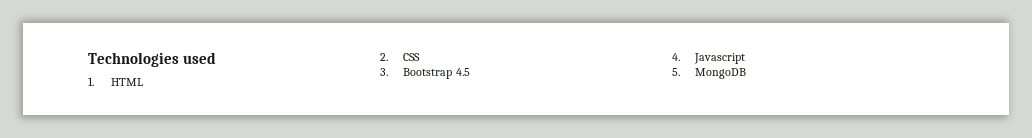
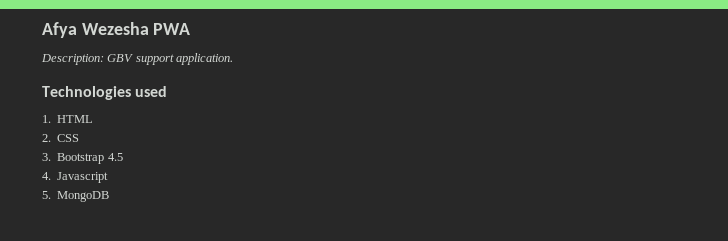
+ Afya Wezesha PWA
+ Description: GBV support application.

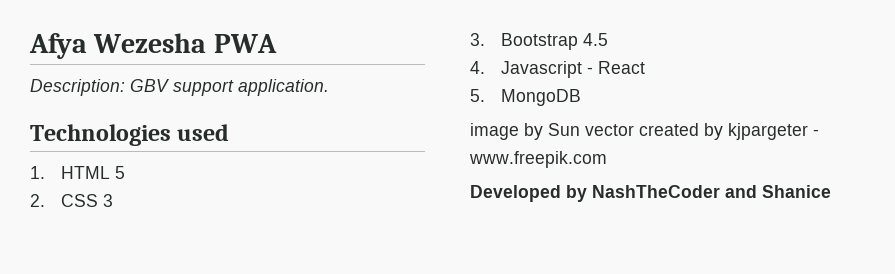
- 1. HTML
+ 1. HTML 5
- 2. CSS
+ 2. CSS 3
- 4. Javascript
+ 4. Javascript - React
+ image by Sun vector created by kjpargeter - www.freepik.com
+ Developed by NashTheCoder and Shanice

